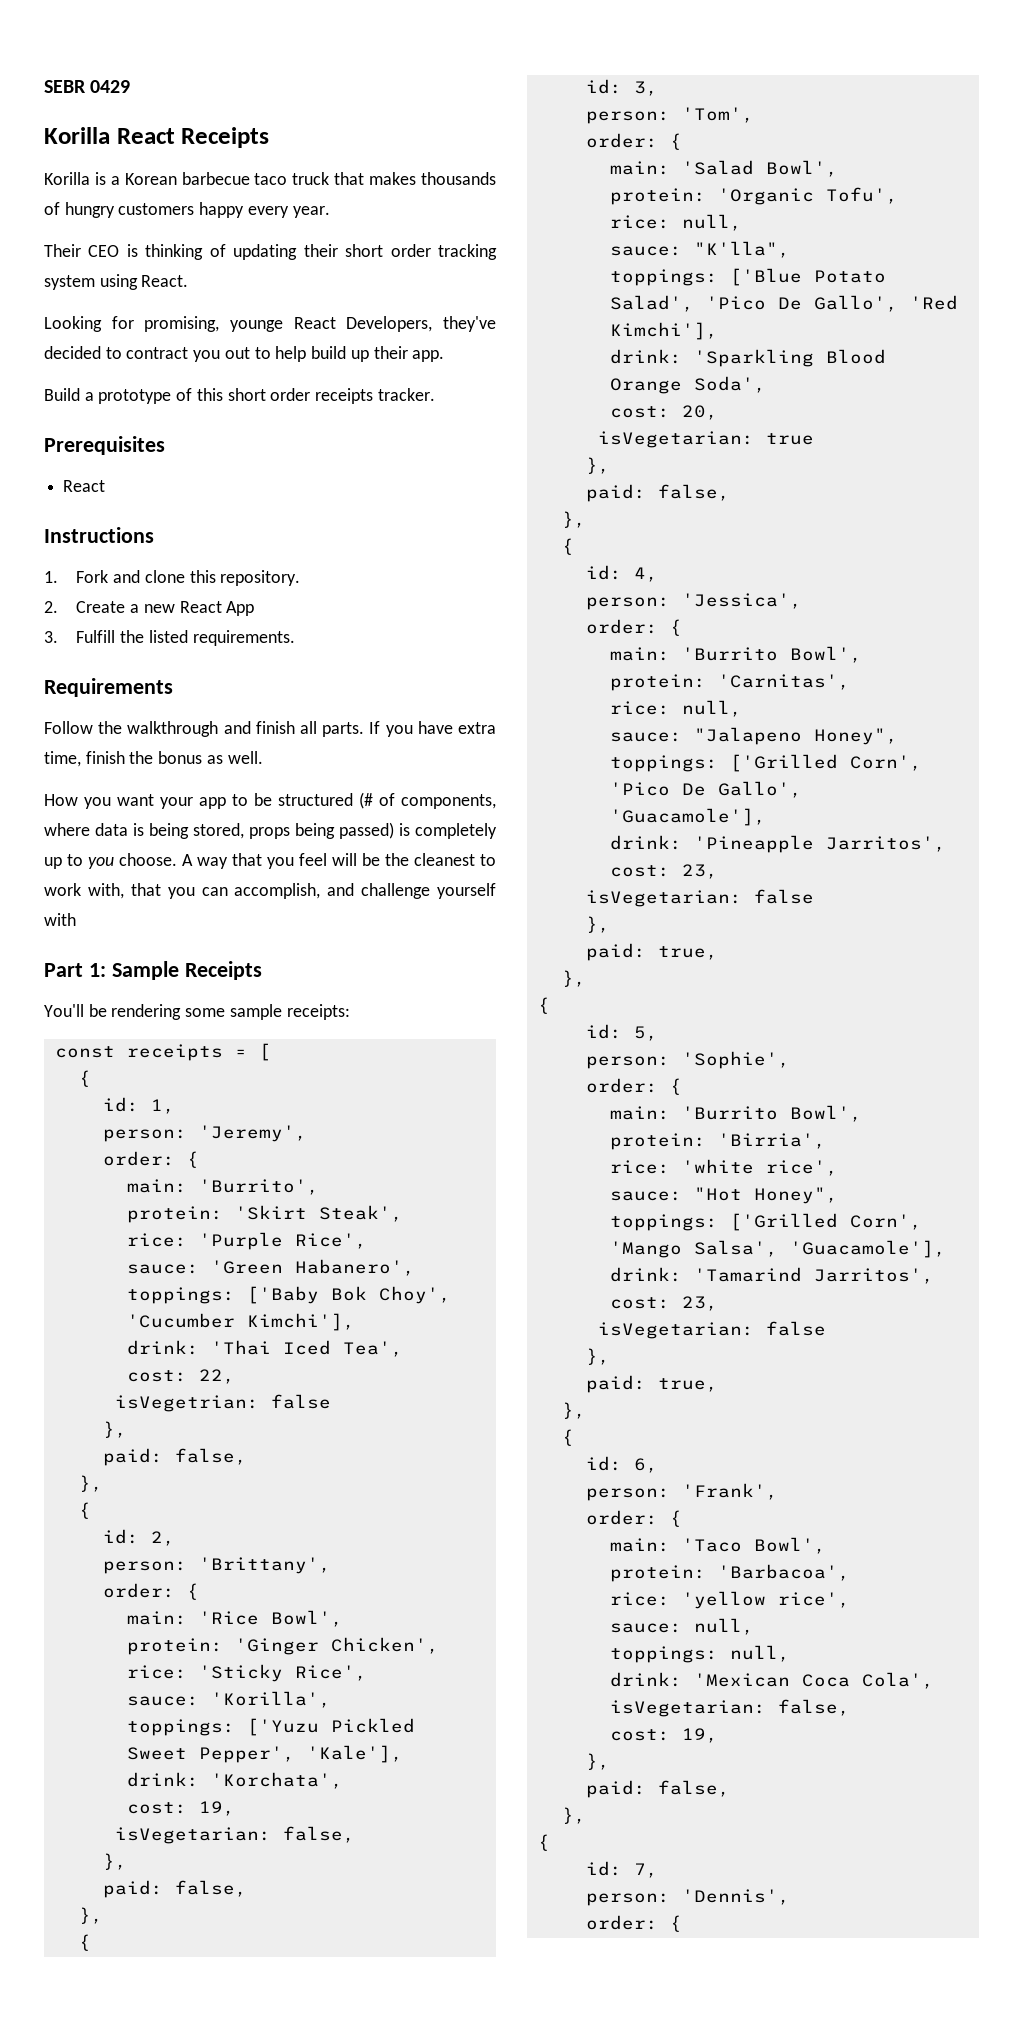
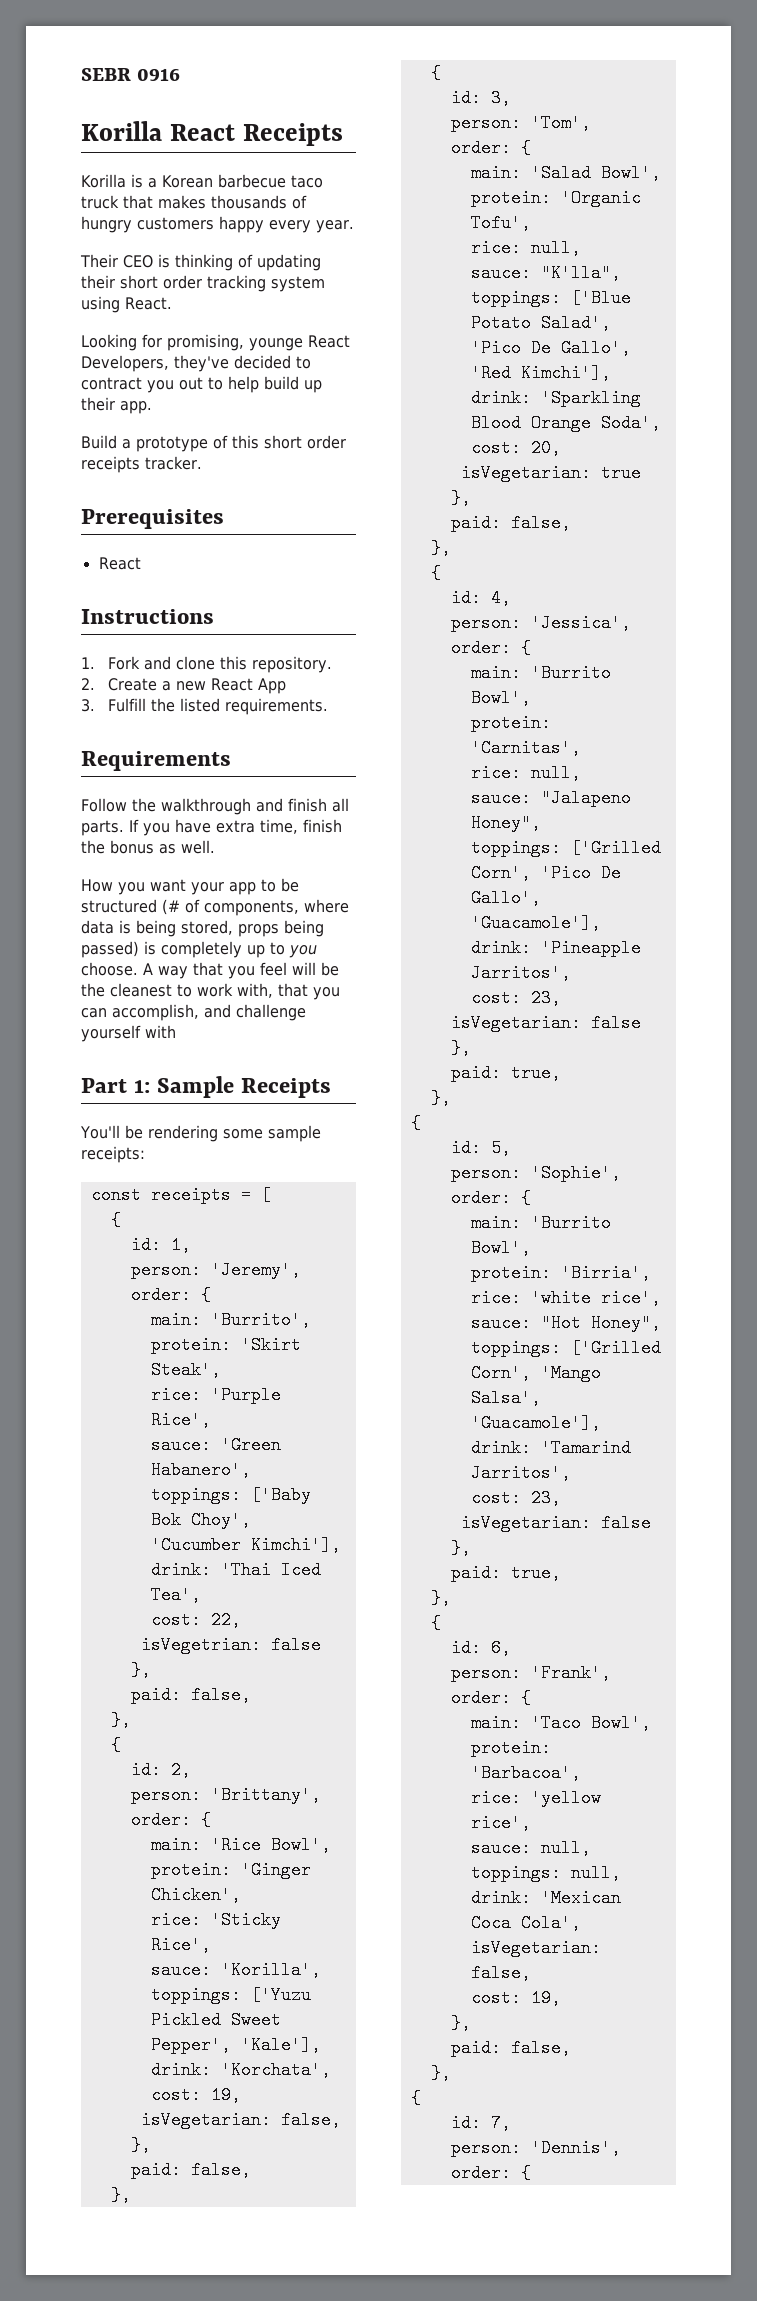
- SEBR 0429
+ SEBR 0916

